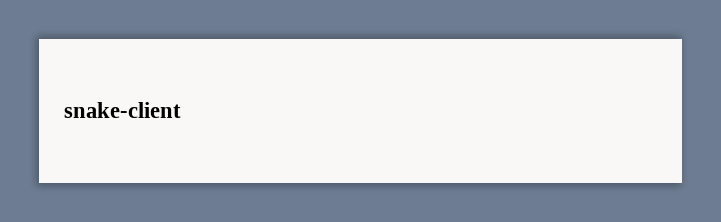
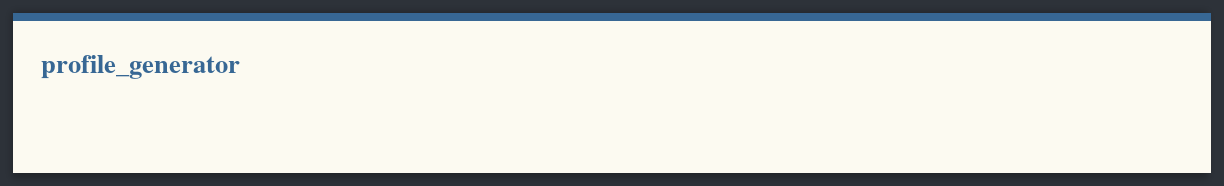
- snake-client
+ profile_generator

